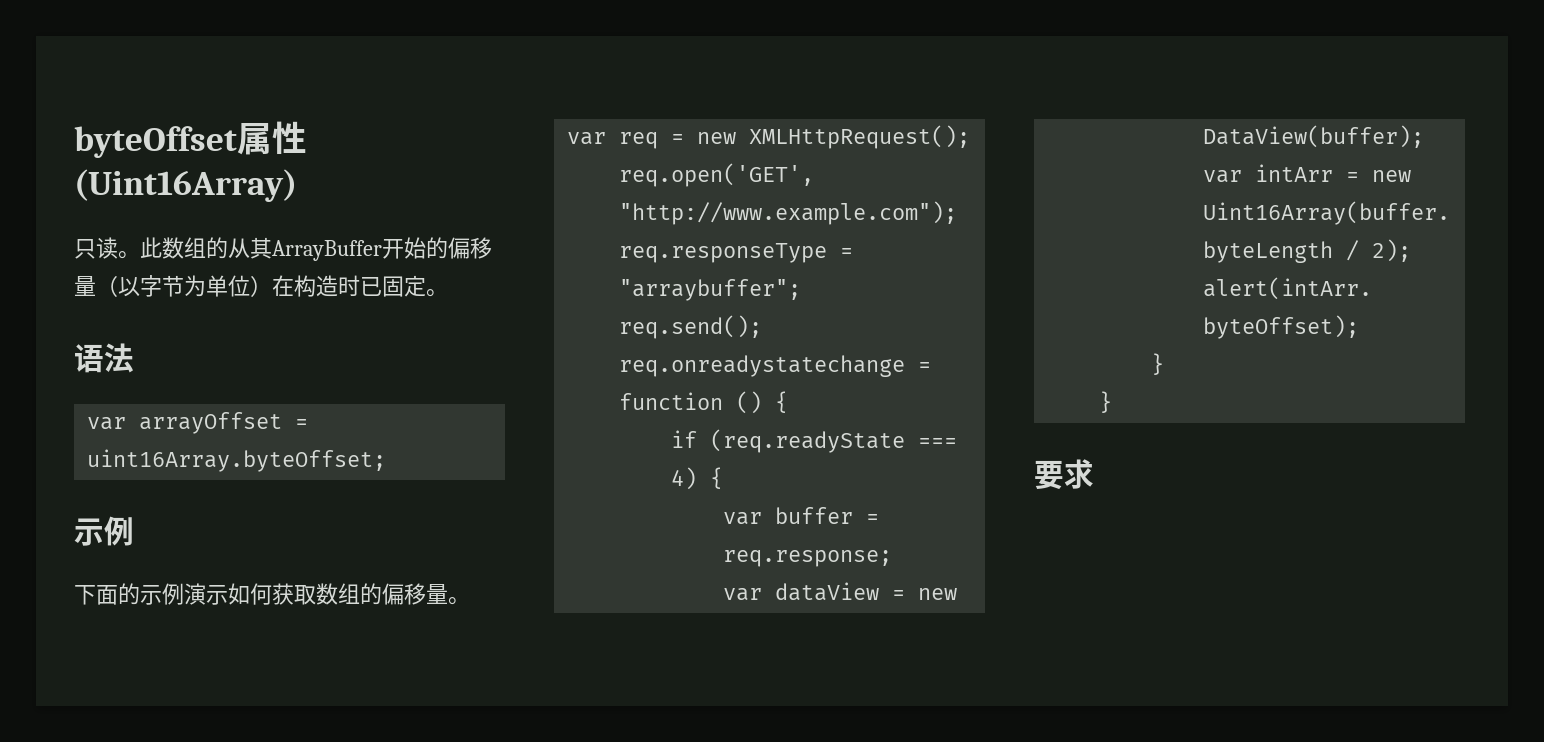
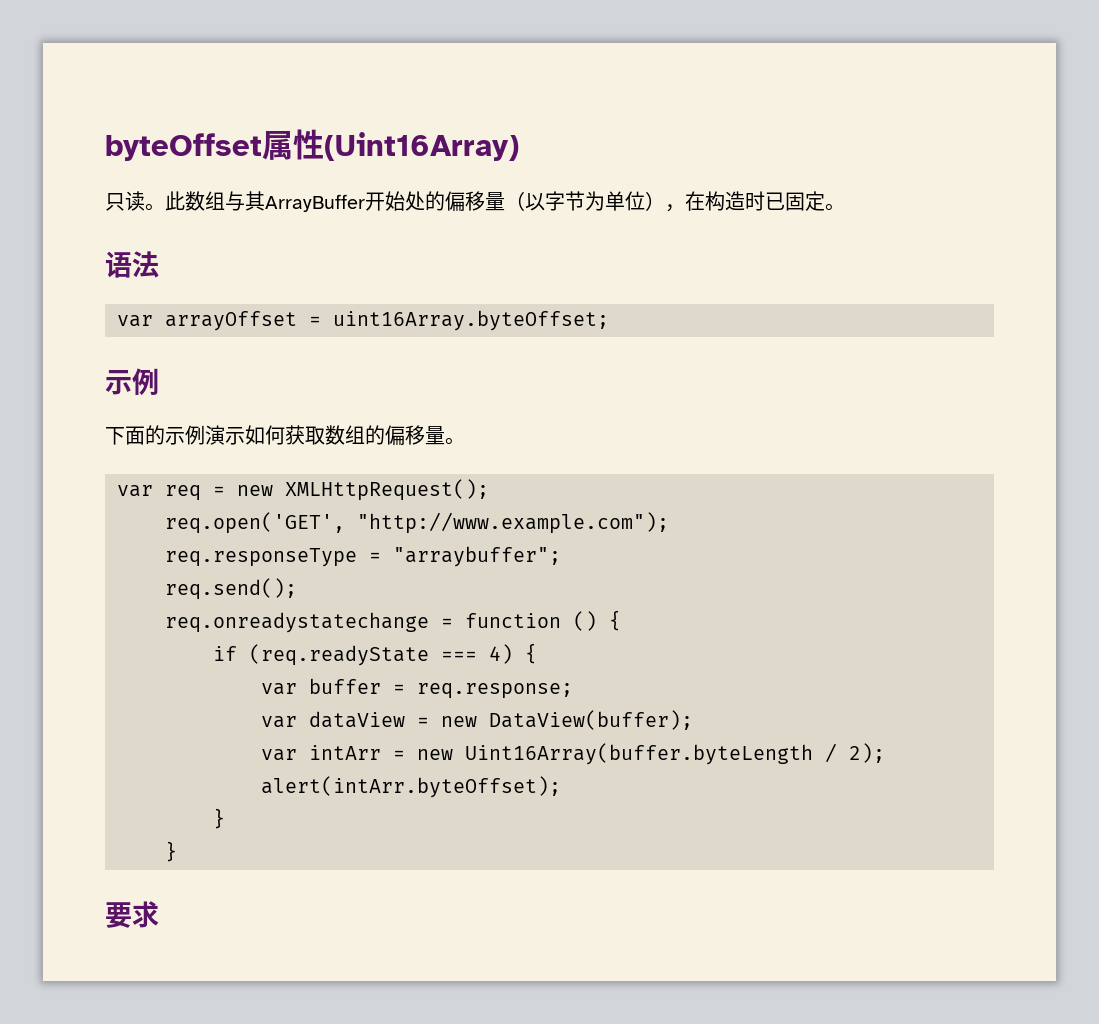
- 此数组的从其ArrayBuffer开始的偏移量（以字节为单位）在构造时已固定。
+ 此数组与其ArrayBuffer开始处的偏移量（以字节为单位），在构造时已固定。

